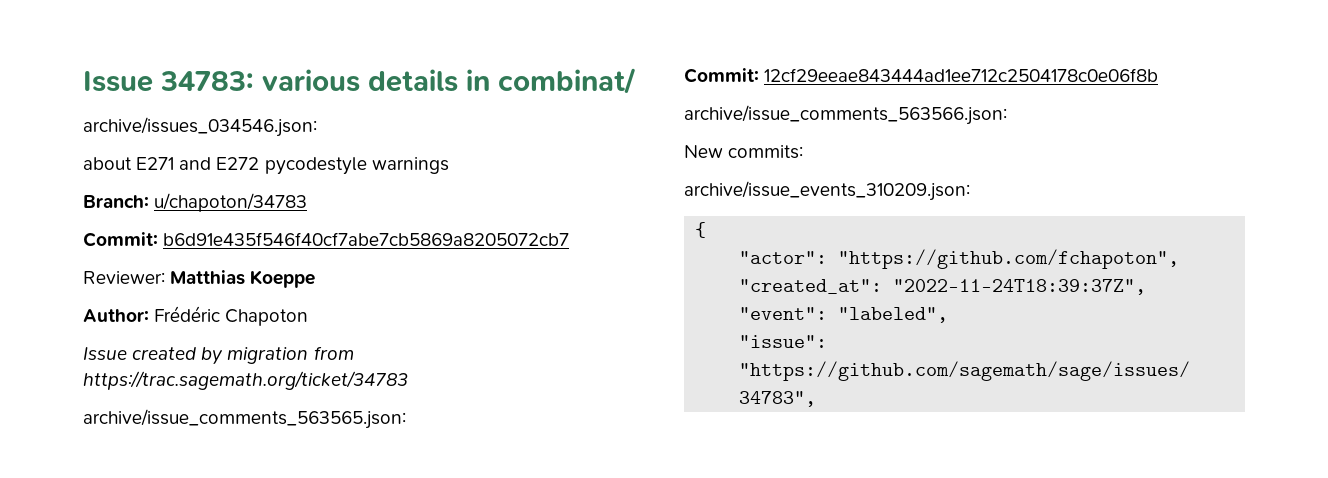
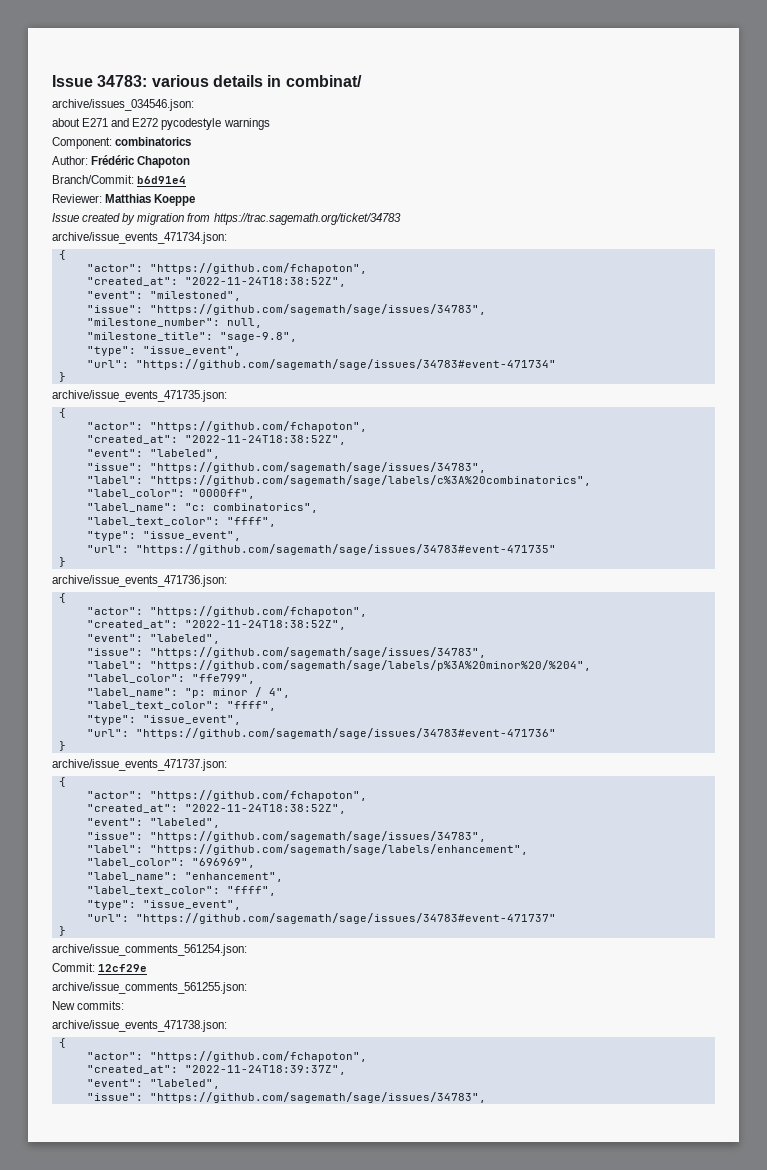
- Branch: u/chapoton/34783
- Commit: b6d91e435f546f40cf7abe7cb5869a8205072cb7
+ Component: combinatorics
+ Author: Frédéric Chapoton
+ Branch/Commit: b6d91e4
- Author: Frédéric Chapoton
- archive/issue_comments_563565.json:
- Commit: 12cf29eeae843444ad1ee712c2504178c0e06f8b
- archive/issue_comments_563566.json:
+ archive/issue_events_471734.json:
+ {
+ "actor": "https://github.com/fchapoton",
+ "created_at": "2022-11-24T18:38:52Z",
+ "event": "milestoned",
+ "issue": "https://github.com/sagemath/sage/issues/34783",
+ "milestone_number": null,
+ "milestone_title": "sage-9.8",
+ "type": "issue_event",
+ "url": "https://github.com/sagemath/sage/issues/34783#event-471734"
+ }
+ archive/issue_events_471735.json:
+ {
+ "actor": "https://github.com/fchapoton",
+ "created_at": "2022-11-24T18:38:52Z",
+ "event": "labeled",
+ "issue": "https://github.com/sagemath/sage/issues/34783",
+ "label": "https://github.com/sagemath/sage/labels/c%3A%20combinatorics",
+ "label_color": "0000ff",
+ "label_name": "c: combinatorics",
+ "label_text_color": "ffff",
+ "type": "issue_event",
+ "url": "https://github.com/sagemath/sage/issues/34783#event-471735"
+ }
+ archive/issue_events_471736.json:
+ {
+ "actor": "https://github.com/fchapoton",
+ "created_at": "2022-11-24T18:38:52Z",
+ "event": "labeled",
+ "issue": "https://github.com/sagemath/sage/issues/34783",
+ "label": "https://github.com/sagemath/sage/labels/p%3A%20minor%20/%204",
+ "label_color": "ffe799",
+ "label_name": "p: minor / 4",
+ "label_text_color": "ffff",
+ "type": "issue_event",
+ "url": "https://github.com/sagemath/sage/issues/34783#event-471736"
+ }
+ archive/issue_events_471737.json:
+ {
+ "actor": "https://github.com/fchapoton",
+ "created_at": "2022-11-24T18:38:52Z",
+ "event": "labeled",
+ "issue": "https://github.com/sagemath/sage/issues/34783",
+ "label": "https://github.com/sagemath/sage/labels/enhancement",
+ "label_color": "696969",
+ "label_name": "enhancement",
+ "label_text_color": "ffff",
+ "type": "issue_event",
+ "url": "https://github.com/sagemath/sage/issues/34783#event-471737"
+ }
+ archive/issue_comments_561254.json:
+ Commit: 12cf29e
+ archive/issue_comments_561255.json:
- archive/issue_events_310209.json:
+ archive/issue_events_471738.json:

